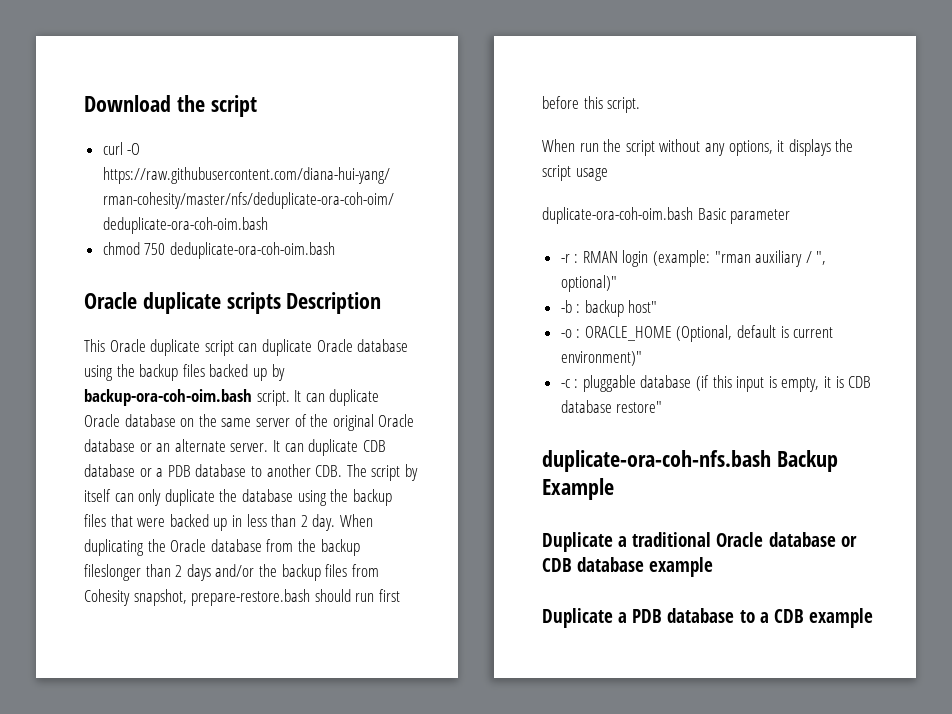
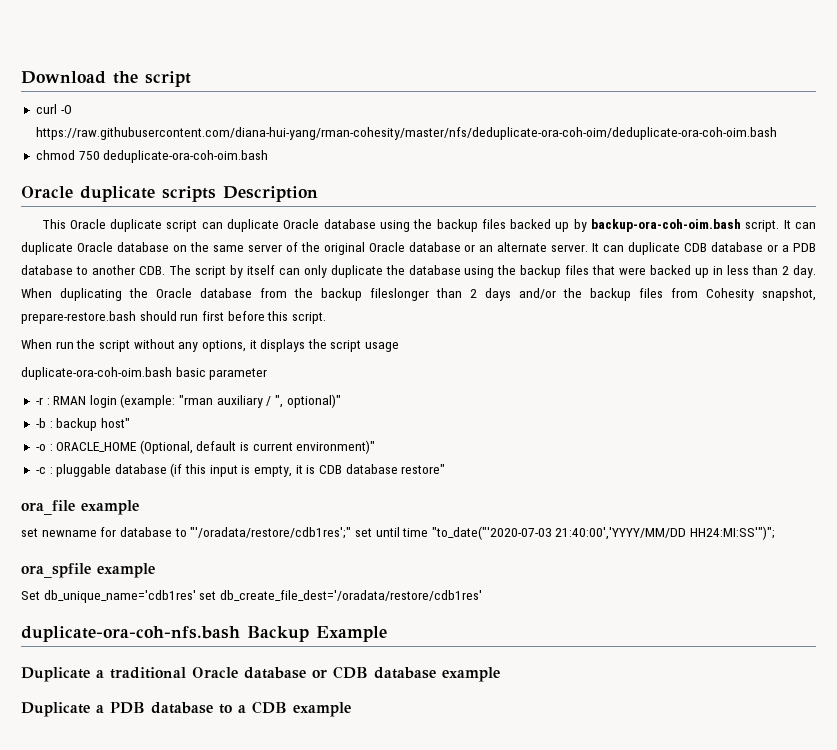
- duplicate-ora-coh-oim.bash Basic parameter
+ duplicate-ora-coh-oim.bash basic parameter
+ ora_file example
+ set newname for database to "'/oradata/restore/cdb1res';" set until time "to_date("'2020-07-03 21:40:00','YYYY/MM/DD HH24:MI:SS'")";
+ ora_spfile example
+ Set db_unique_name='cdb1res' set db_create_file_dest='/oradata/restore/cdb1res'

